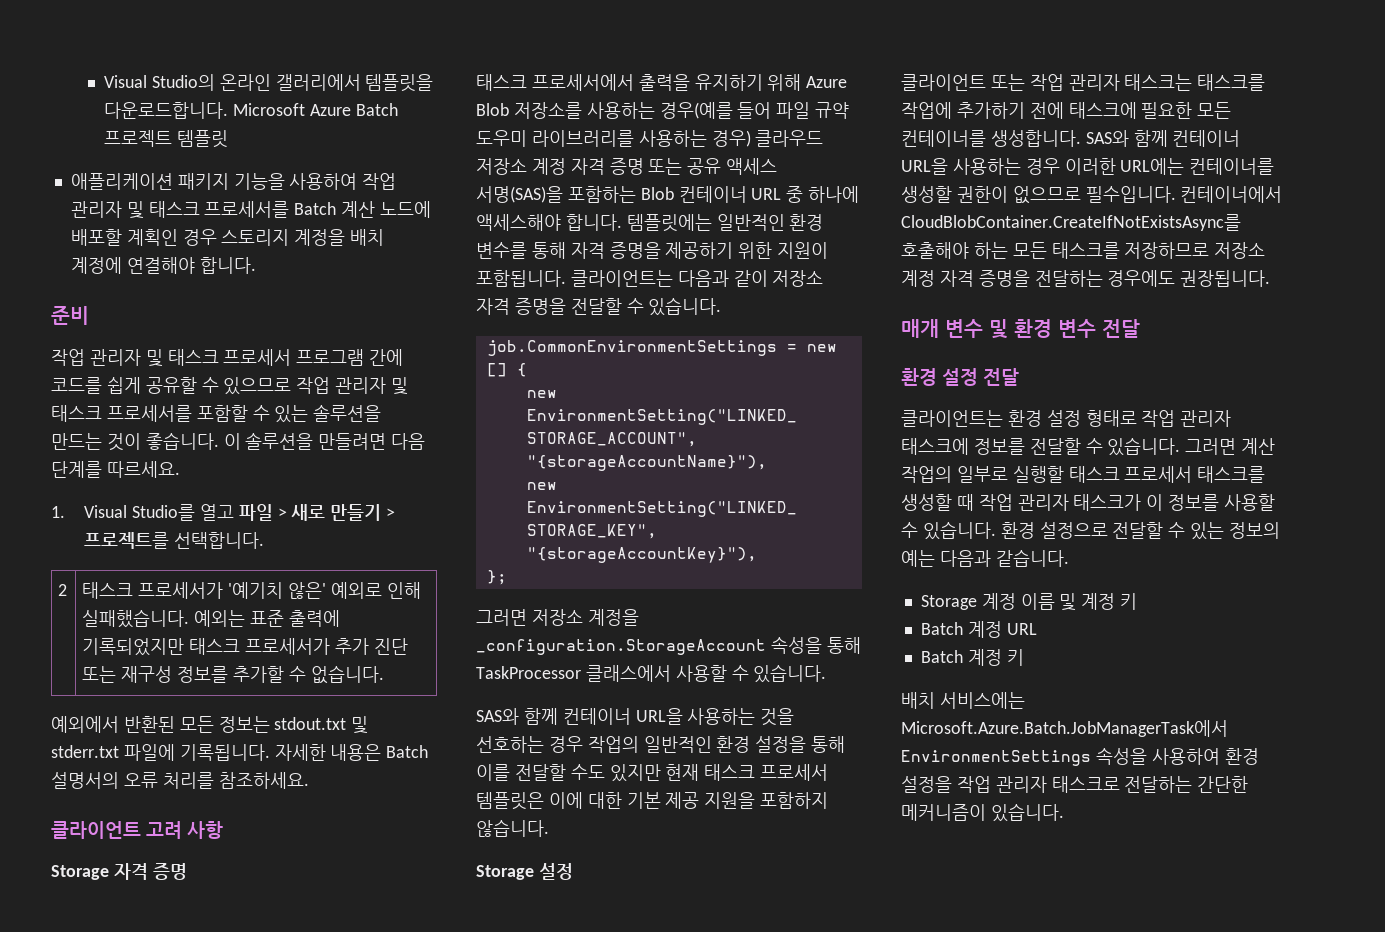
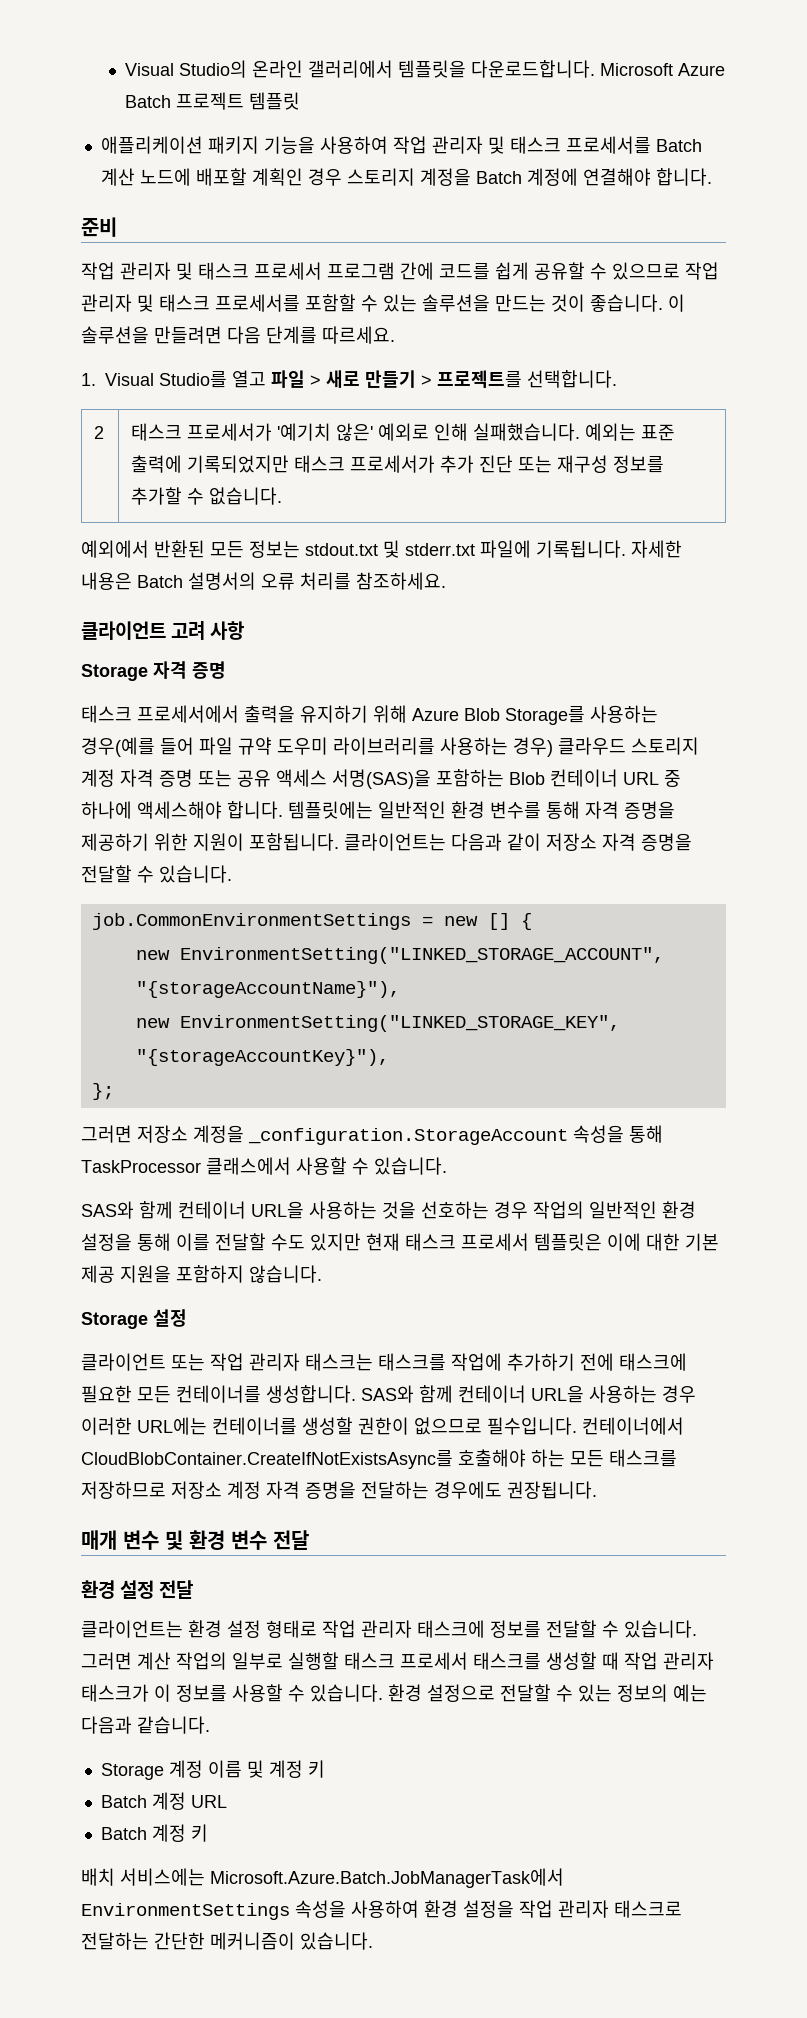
- 애플리케이션 패키지 기능을 사용하여 작업 관리자 및 태스크 프로세서를 Batch 계산 노드에 배포할 계획인 경우 스토리지 계정을 배치 계정에 연결해야 합니다.
+ 애플리케이션 패키지 기능을 사용하여 작업 관리자 및 태스크 프로세서를 Batch 계산 노드에 배포할 계획인 경우 스토리지 계정을 Batch 계정에 연결해야 합니다.
- 태스크 프로세서에서 출력을 유지하기 위해 Azure Blob 저장소를 사용하는 경우(예를 들어 파일 규약 도우미 라이브러리를 사용하는 경우) 클라우드 저장소 계정 자격 증명 또는 공유 액세스 서명(SAS)을 포함하는 Blob 컨테이너 URL 중 하나에 액세스해야 합니다.
+ 태스크 프로세서에서 출력을 유지하기 위해 Azure Blob Storage를 사용하는 경우(예를 들어 파일 규약 도우미 라이브러리를 사용하는 경우) 클라우드 스토리지 계정 자격 증명 또는 공유 액세스 서명(SAS)을 포함하는 Blob 컨테이너 URL 중 하나에 액세스해야 합니다.

